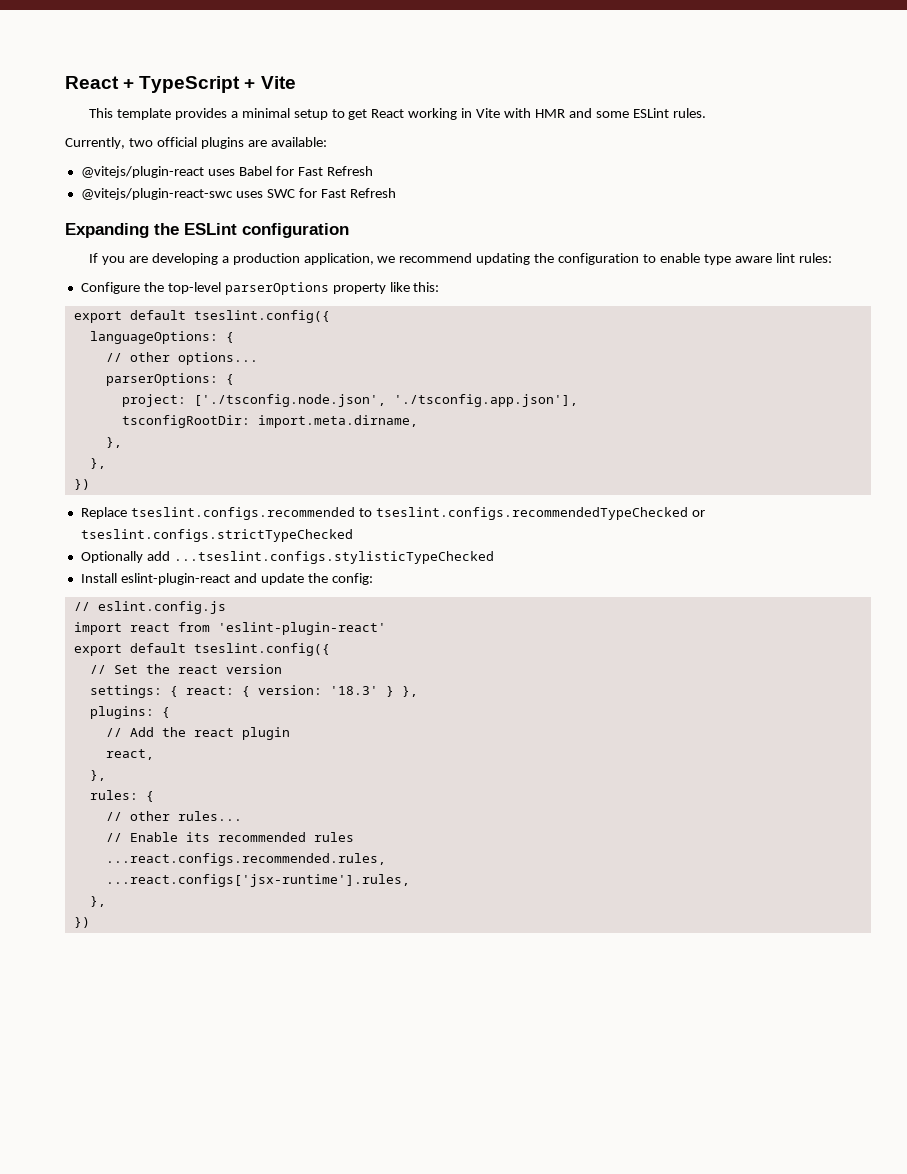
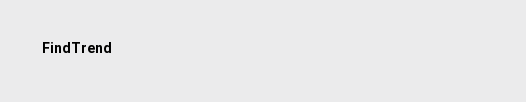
- React + TypeScript + Vite
- This template provides a minimal setup to get React working in Vite with HMR and some ESLint rules.
- Currently, two official plugins are available:
- @vitejs/plugin-react uses Babel for Fast Refresh
- @vitejs/plugin-react-swc uses SWC for Fast Refresh
- Expanding the ESLint configuration
- If you are developing a production application, we recommend updating the configuration to enable type aware lint rules:
- Configure the top-level parserOptions property like this:
- export default tseslint.config({
- languageOptions: {
- // other options...
- parserOptions: {
- project: ['./tsconfig.node.json', './tsconfig.app.json'],
- tsconfigRootDir: import.meta.dirname,
- },
- },
- })
- Replace tseslint.configs.recommended to tseslint.configs.recommendedTypeChecked or tseslint.configs.strictTypeChecked
- Optionally add ...tseslint.configs.stylisticTypeChecked
- Install eslint-plugin-react and update the config:
- // eslint.config.js
- import react from 'eslint-plugin-react'
- export default tseslint.config({
- // Set the react version
- settings: { react: { version: '18.3' } },
- plugins: {
- // Add the react plugin
- react,
- },
- rules: {
- // other rules...
- // Enable its recommended rules
- ...react.configs.recommended.rules,
- ...react.configs['jsx-runtime'].rules,
- },
- })
+ FindTrend

